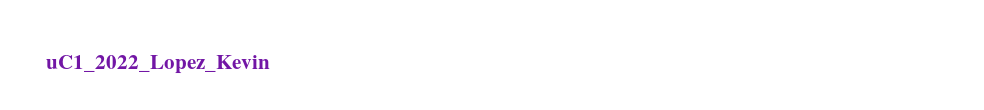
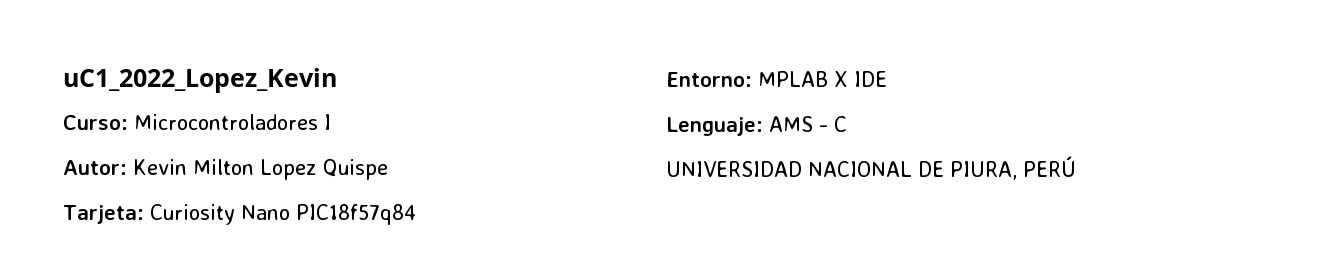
+ Curso: Microcontroladores I
+ Autor: Kevin Milton Lopez Quispe
+ Tarjeta: Curiosity Nano PIC18f57q84
+ Entorno: MPLAB X IDE
+ Lenguaje: AMS - C
+ UNIVERSIDAD NACIONAL DE PIURA, PERÚ

